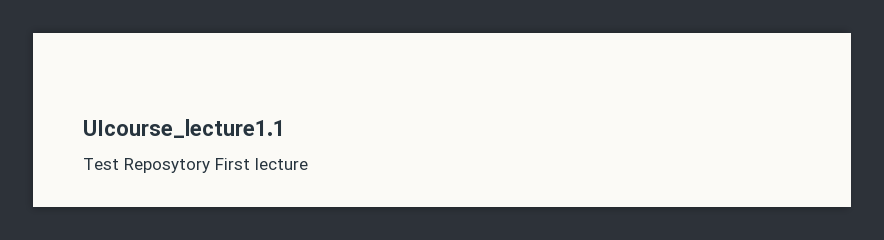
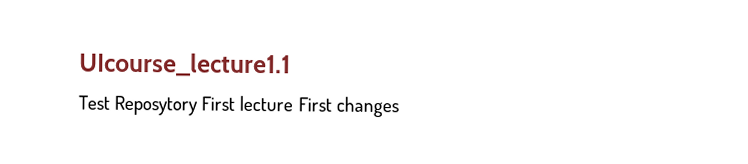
- Test Reposytory First lecture
+ Test Reposytory First lecture First changes

